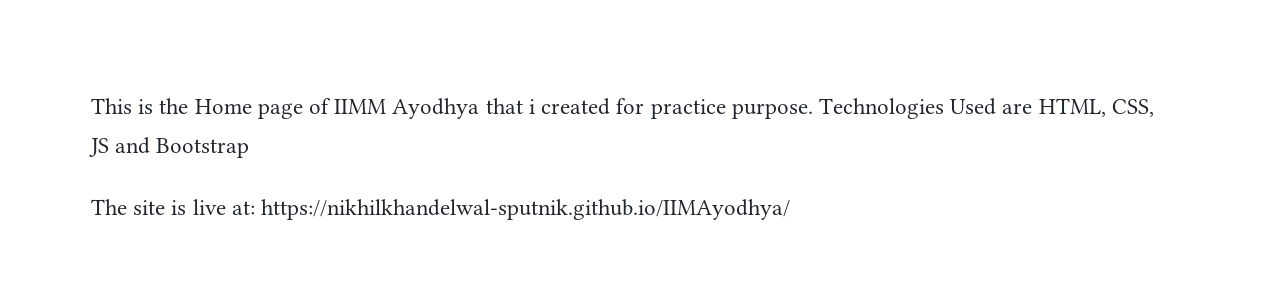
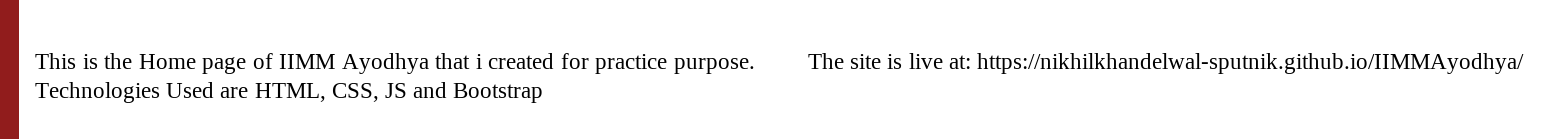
- The site is live at: https://nikhilkhandelwal-sputnik.github.io/IIMAyodhya/
+ The site is live at: https://nikhilkhandelwal-sputnik.github.io/IIMMAyodhya/

